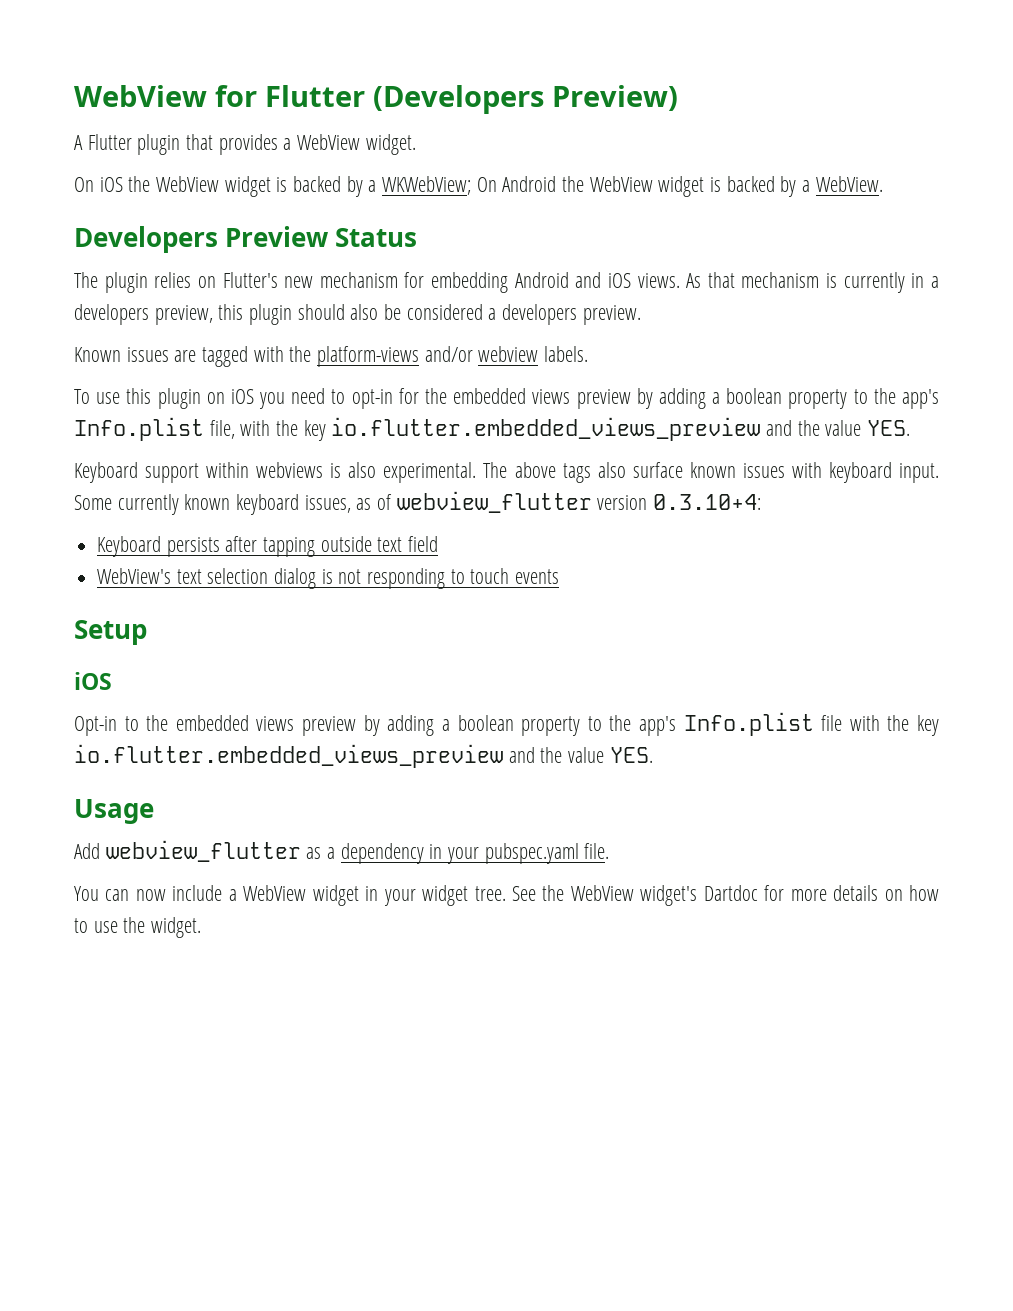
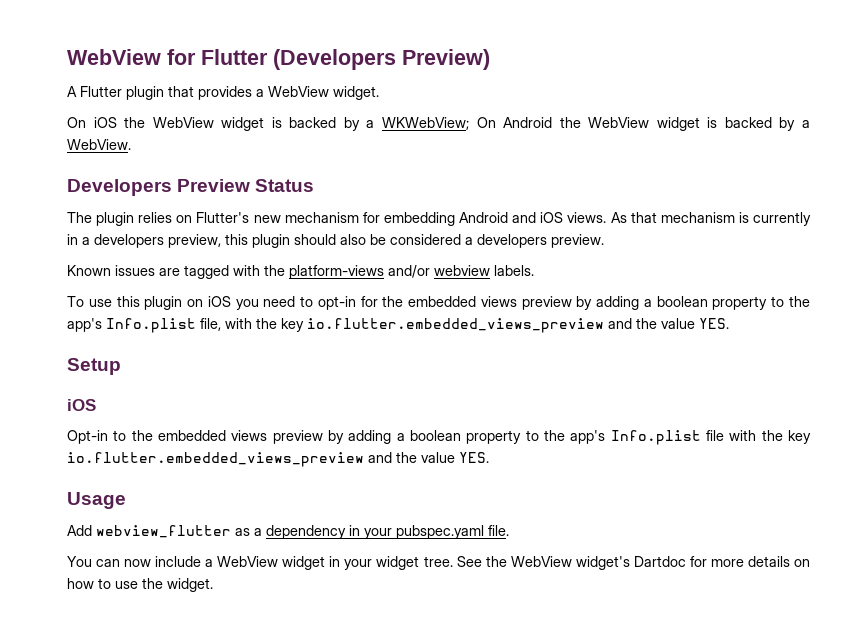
- Keyboard support within webviews is also experimental. The above tags also surface known issues with keyboard input. Some currently known keyboard issues, as of webview_flutter version 0.3.10+4:
- Keyboard persists after tapping outside text field
- WebView's text selection dialog is not responding to touch events

